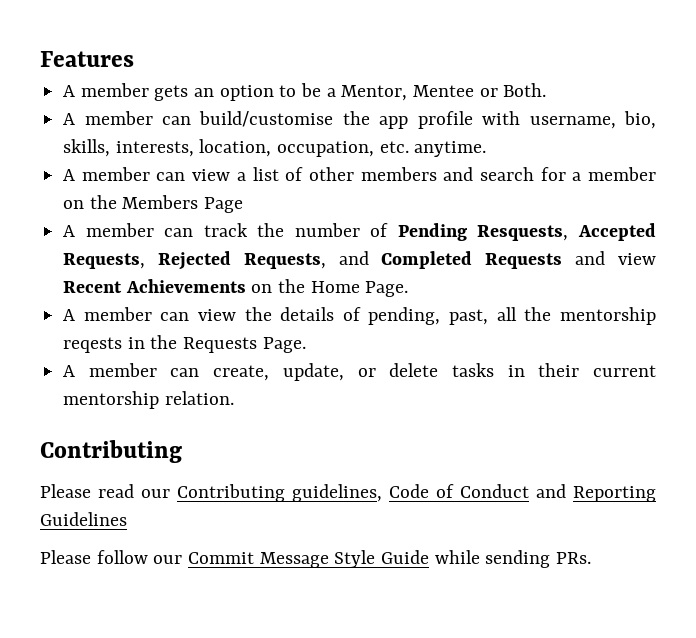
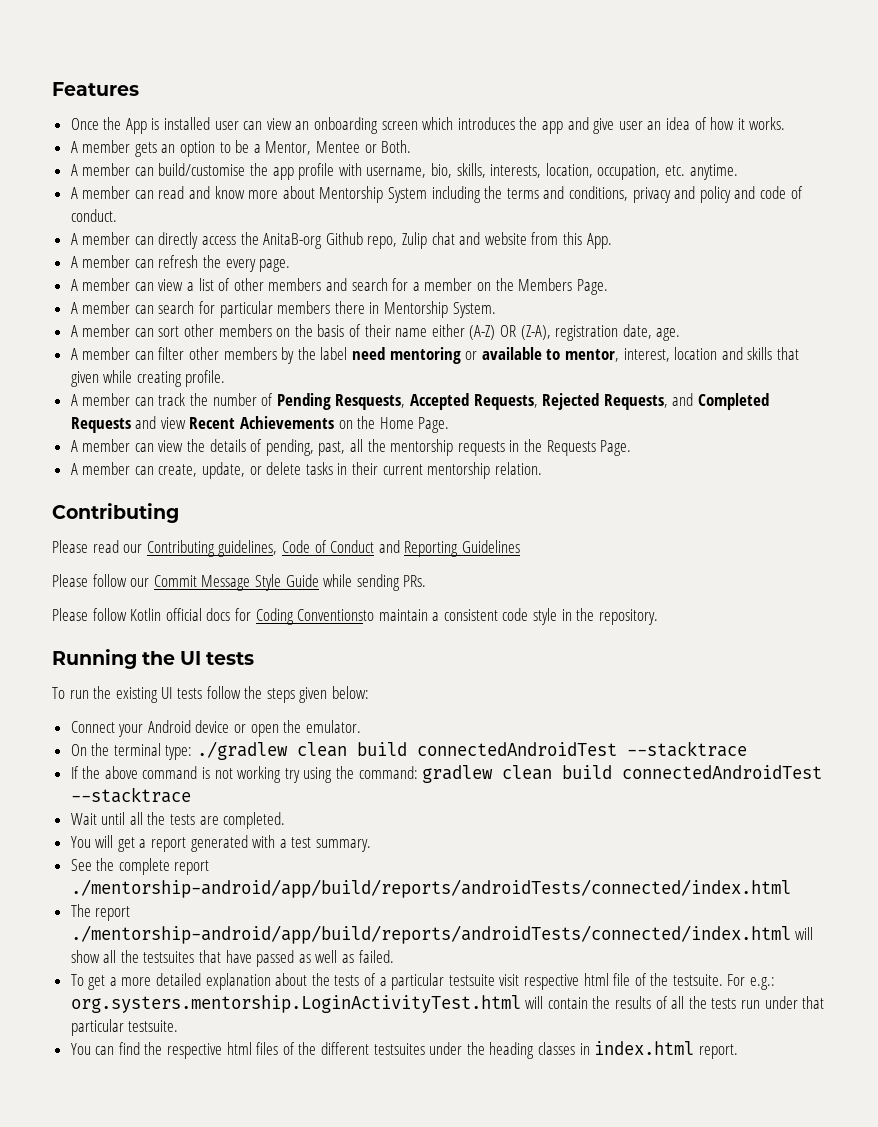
+ Once the App is installed user can view an onboarding screen which introduces the app and give user an idea of how it works.
+ A member can read and know more about Mentorship System including the terms and conditions, privacy and policy and code of conduct.
+ A member can directly access the AnitaB-org Github repo, Zulip chat and website from this App.
+ A member can refresh the every page.
- A member can view a list of other members and search for a member on the Members Page
+ A member can view a list of other members and search for a member on the Members Page.
+ A member can search for particular members there in Mentorship System.
+ A member can sort other members on the basis of their name either (A-Z) OR (Z-A), registration date, age.
+ A member can filter other members by the label need mentoring or available to mentor, interest, location and skills that given while creating profile.
- A member can view the details of pending, past, all the mentorship reqests in the Requests Page.
+ A member can view the details of pending, past, all the mentorship requests in the Requests Page.
+ Please follow Kotlin official docs for Coding Conventionsto maintain a consistent code style in the repository.
+ Running the UI tests
+ To run the existing UI tests follow the steps given below:
+ Connect your Android device or open the emulator.
+ On the terminal type: ./gradlew clean build connectedAndroidTest --stacktrace
+ If the above command is not working try using the command: gradlew clean build connectedAndroidTest --stacktrace
+ Wait until all the tests are completed.
+ You will get a report generated with a test summary.
+ See the complete report ./mentorship-android/app/build/reports/androidTests/connected/index.html
+ The report ./mentorship-android/app/build/reports/androidTests/connected/index.html will show all the testsuites that have passed as well as failed.
+ To get a more detailed explanation about the tests of a particular testsuite visit respective html file of the testsuite. For e.g.: org.systers.mentorship.LoginActivityTest.html will contain the results of all the tests run under that particular testsuite.
+ You can find the respective html files of the different testsuites under the heading classes in index.html report.

